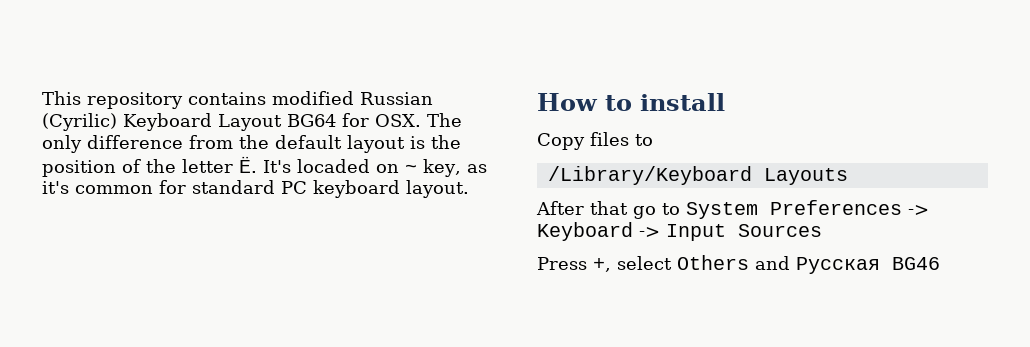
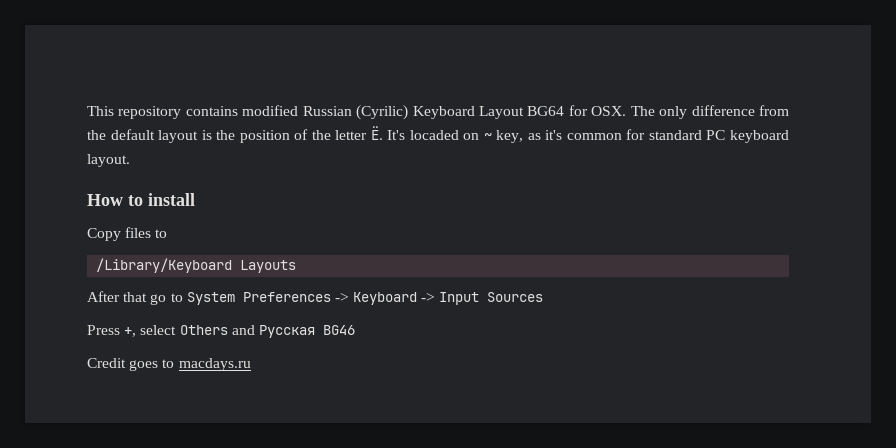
+ Credit goes to macdays.ru

